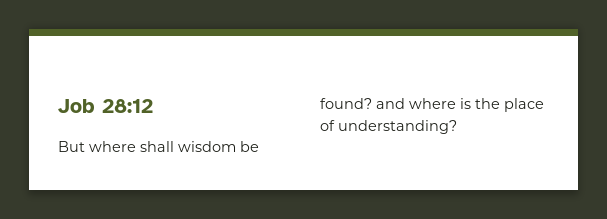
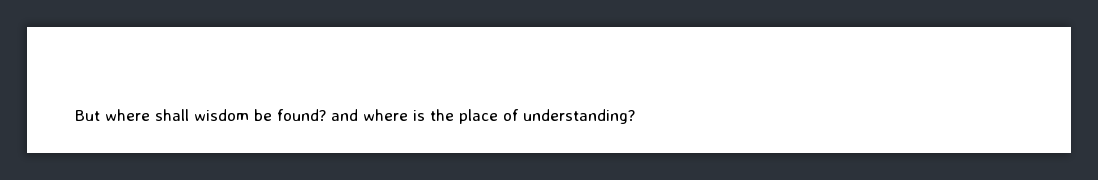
- Job 28:12

